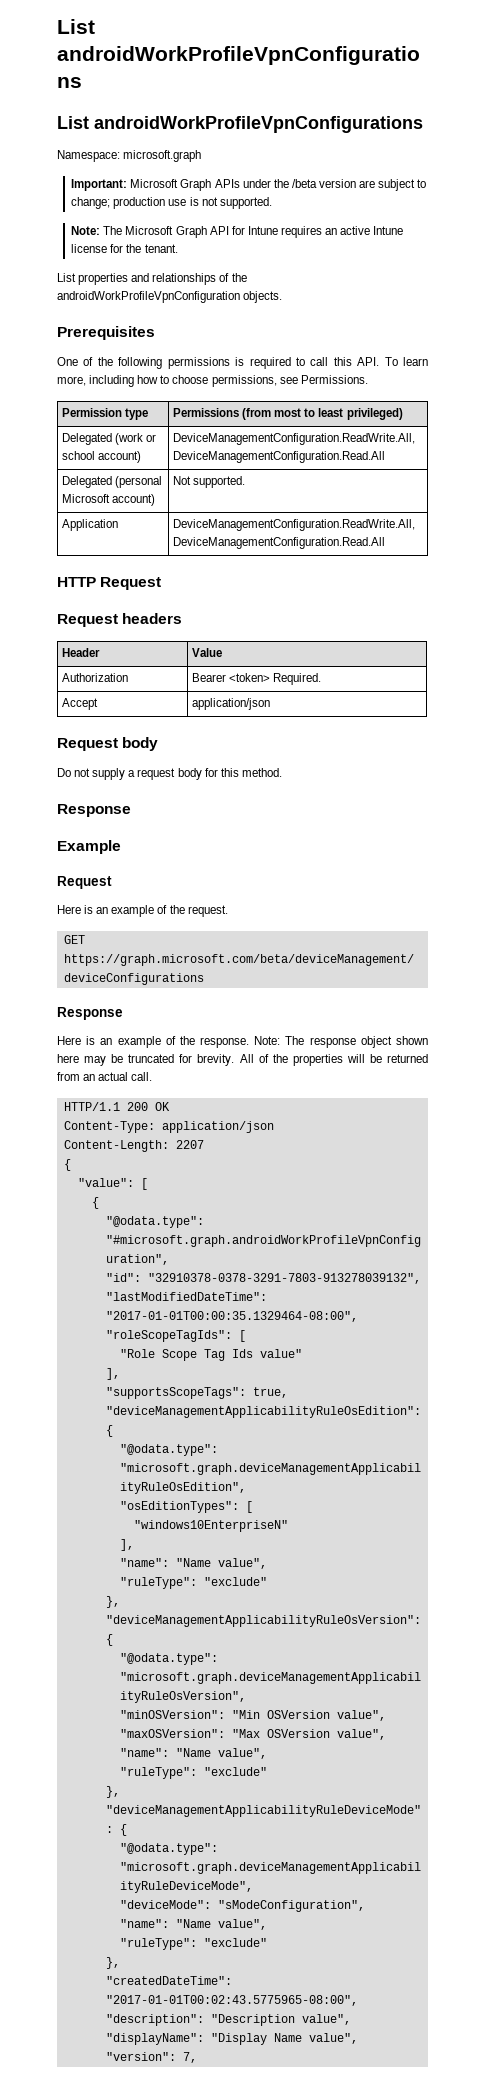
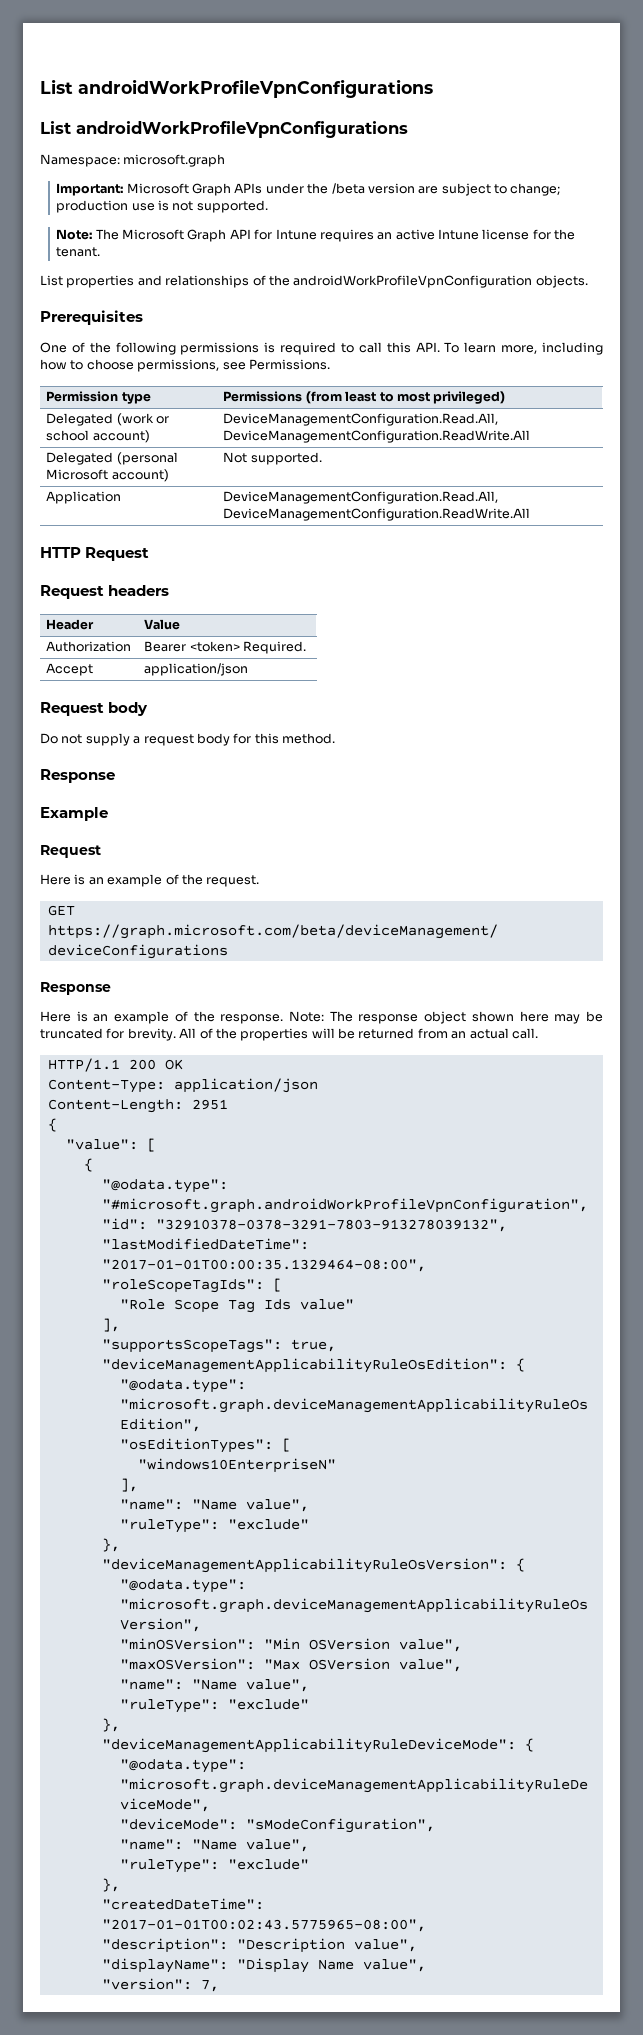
- Permission type | Permissions (from most to least privileged)
+ Permission type | Permissions (from least to most privileged)
- Delegated (work or school account) | DeviceManagementConfiguration.ReadWrite.All, DeviceManagementConfiguration.Read.All
+ Delegated (work or school account) | DeviceManagementConfiguration.Read.All, DeviceManagementConfiguration.ReadWrite.All
- Application | DeviceManagementConfiguration.ReadWrite.All, DeviceManagementConfiguration.Read.All
+ Application | DeviceManagementConfiguration.Read.All, DeviceManagementConfiguration.ReadWrite.All
- Content-Length: 2207
+ Content-Length: 2951

